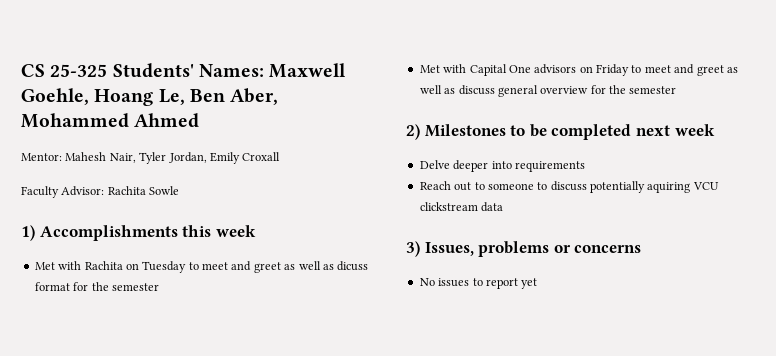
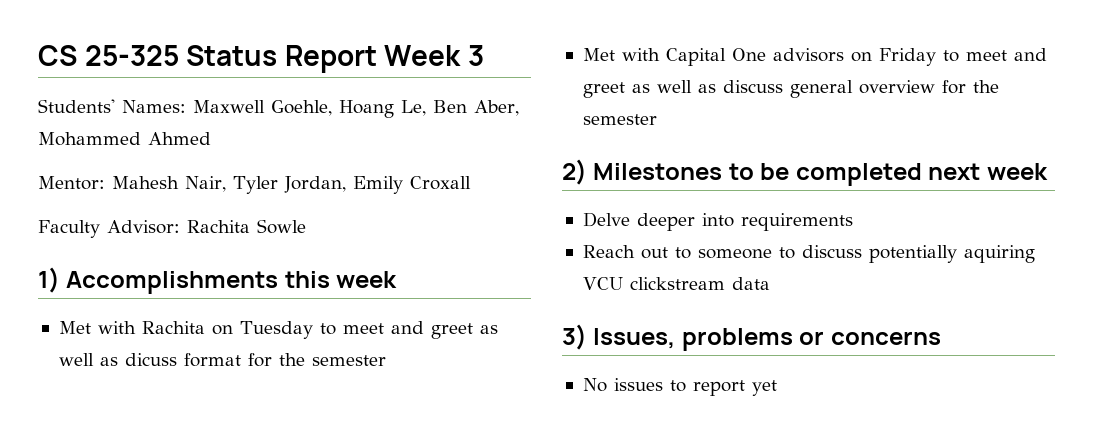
- CS 25-325 Students' Names: Maxwell Goehle, Hoang Le, Ben Aber, Mohammed Ahmed
+ CS 25-325 Status Report Week 3
+ Students' Names: Maxwell Goehle, Hoang Le, Ben Aber, Mohammed Ahmed

